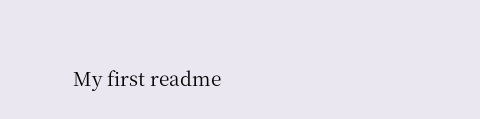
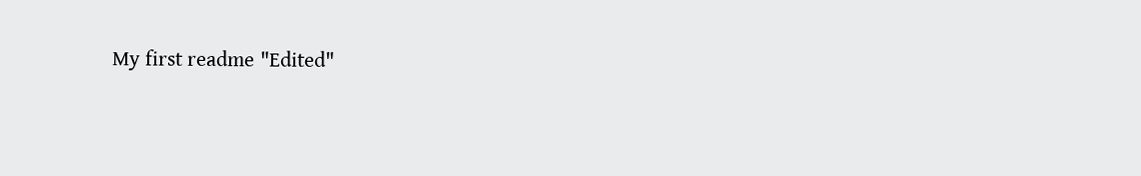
- My first readme
+ My first readme "Edited"

